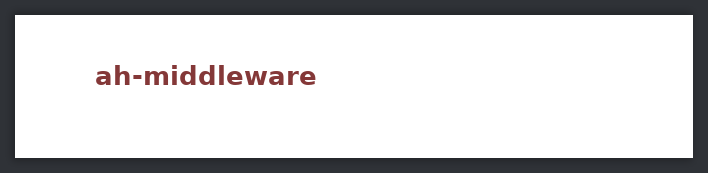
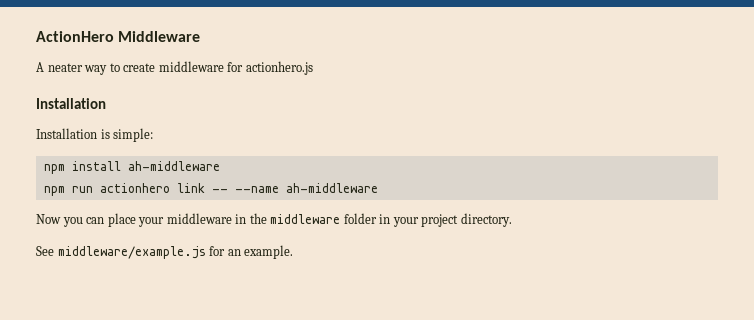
- ah-middleware
+ ActionHero Middleware
+ A neater way to create middleware for actionhero.js
+ Installation
+ Installation is simple:
+ npm install ah-middleware
+ npm run actionhero link -- --name ah-middleware
+ Now you can place your middleware in the middleware folder in your project directory.
+ See middleware/example.js for an example.

